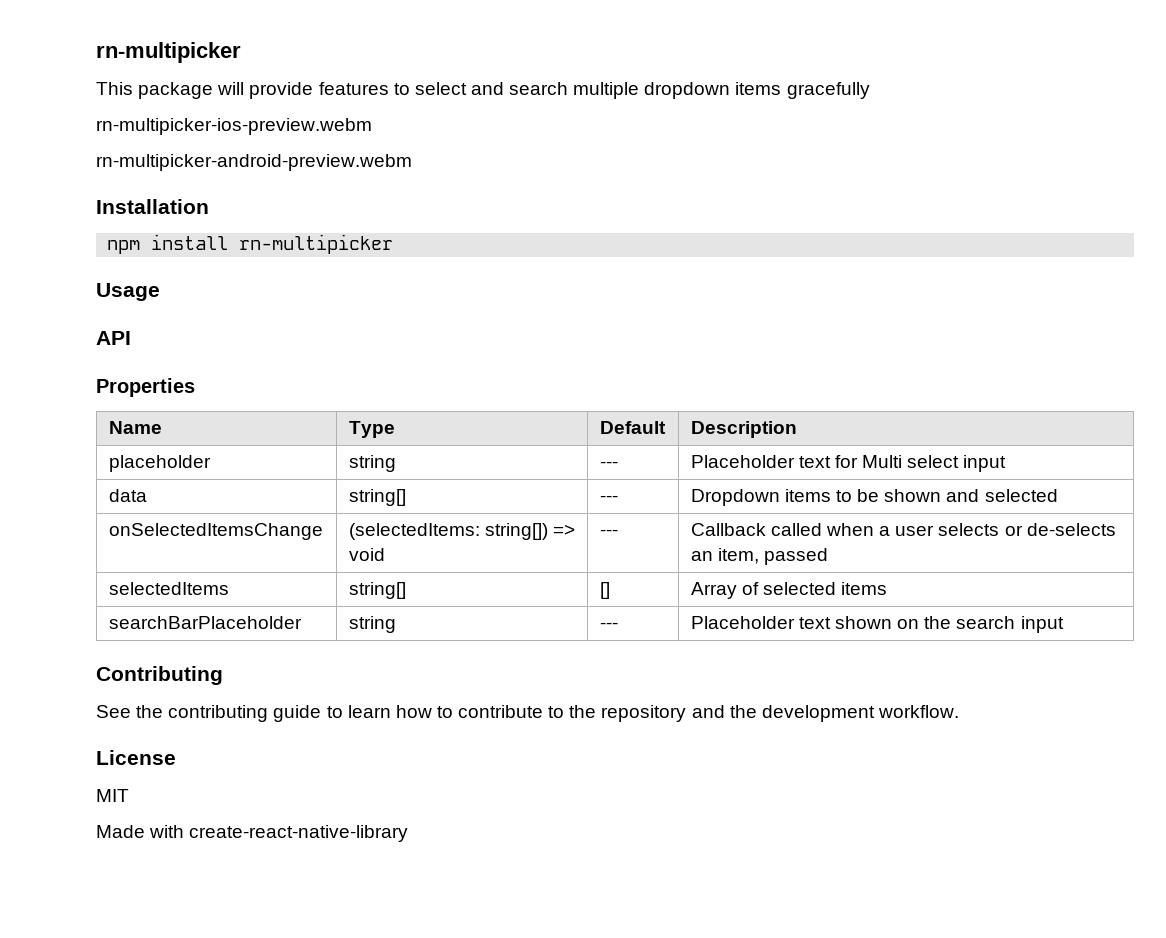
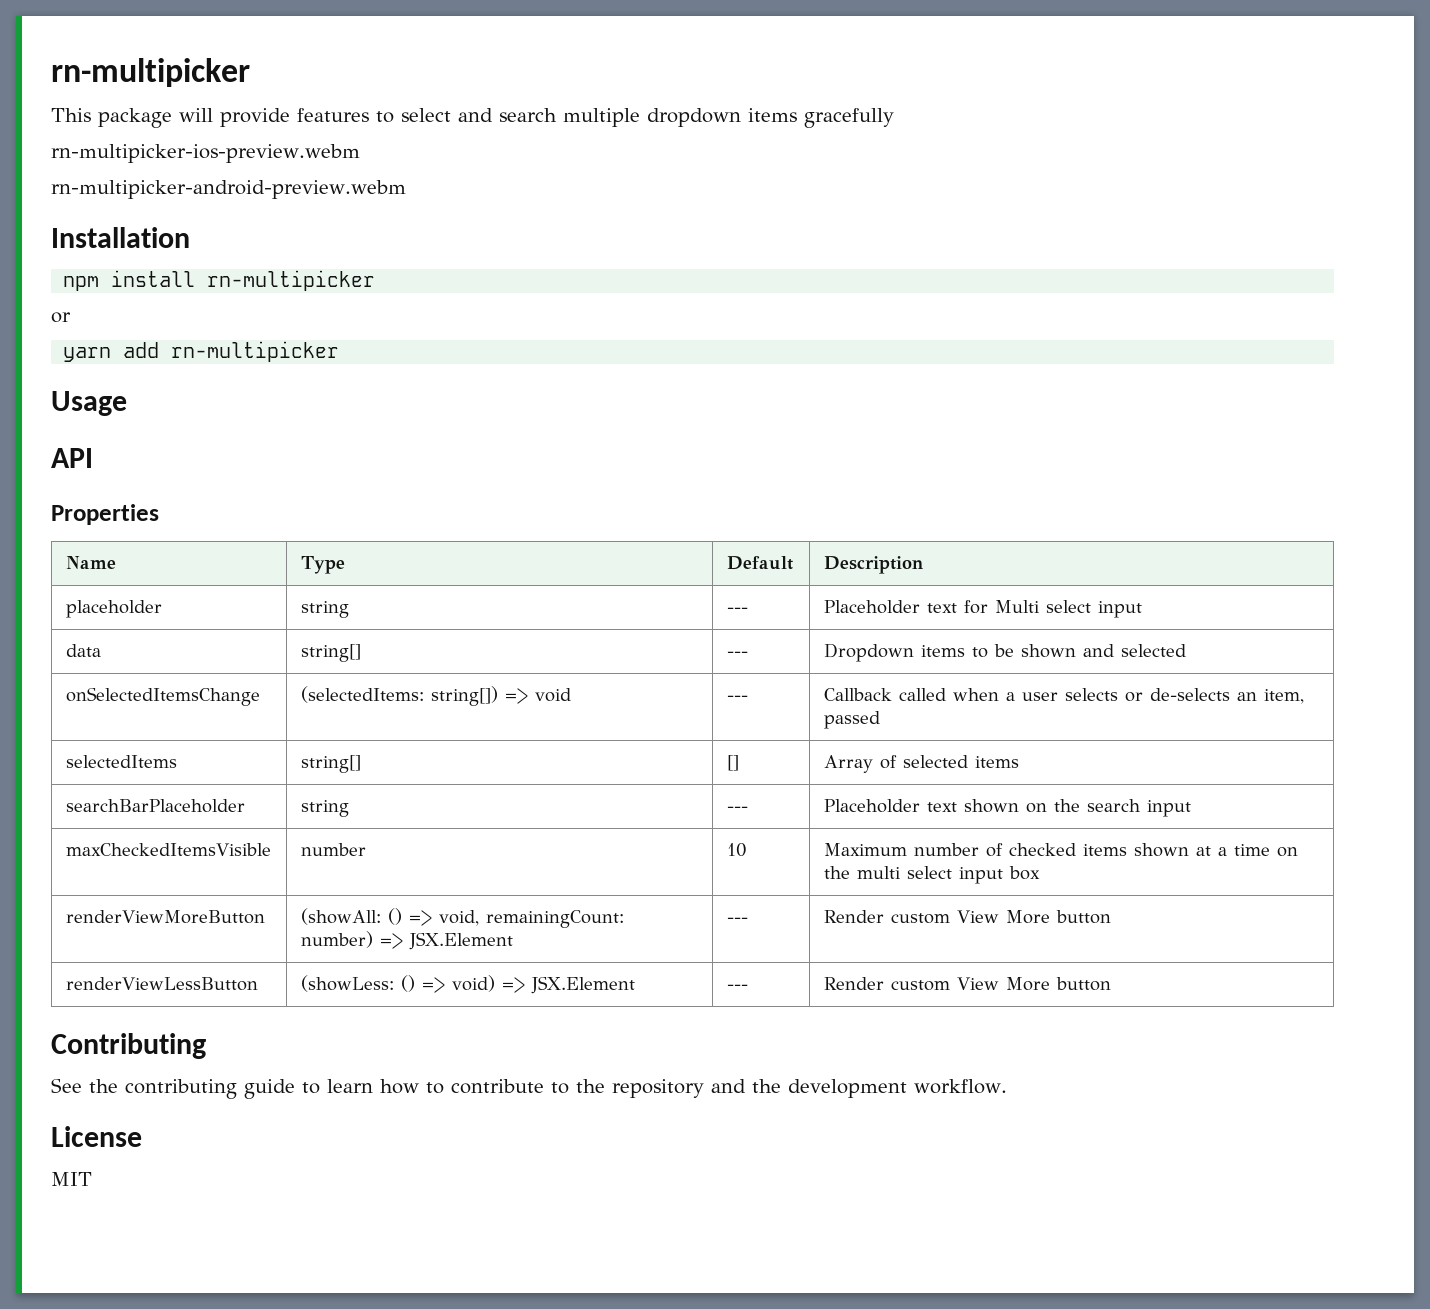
  npm install rn-multipicker
+ or
+ yarn add rn-multipicker
+ maxCheckedItemsVisible | number | 10 | Maximum number of checked items shown at a time on the multi select input box
+ renderViewMoreButton | (showAll: () => void, remainingCount: number) => JSX.Element | --- | Render custom View More button
+ renderViewLessButton | (showLess: () => void) => JSX.Element | --- | Render custom View More button
- Made with create-react-native-library

